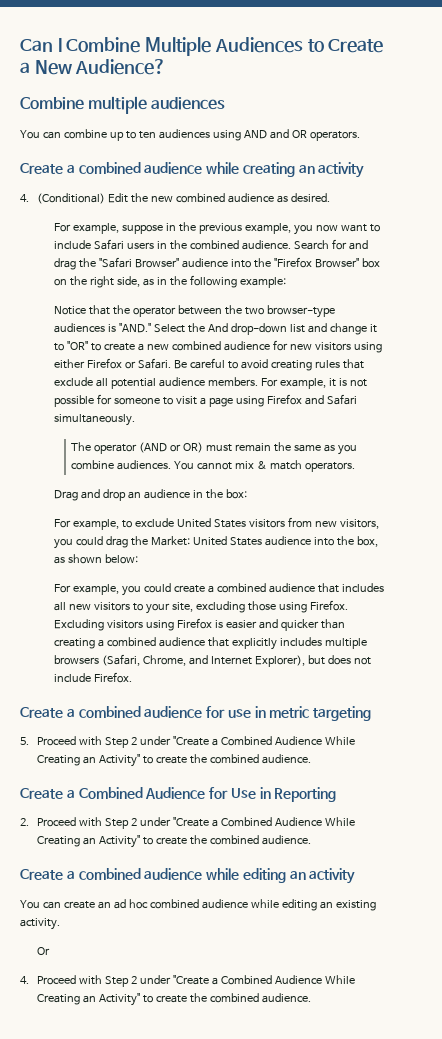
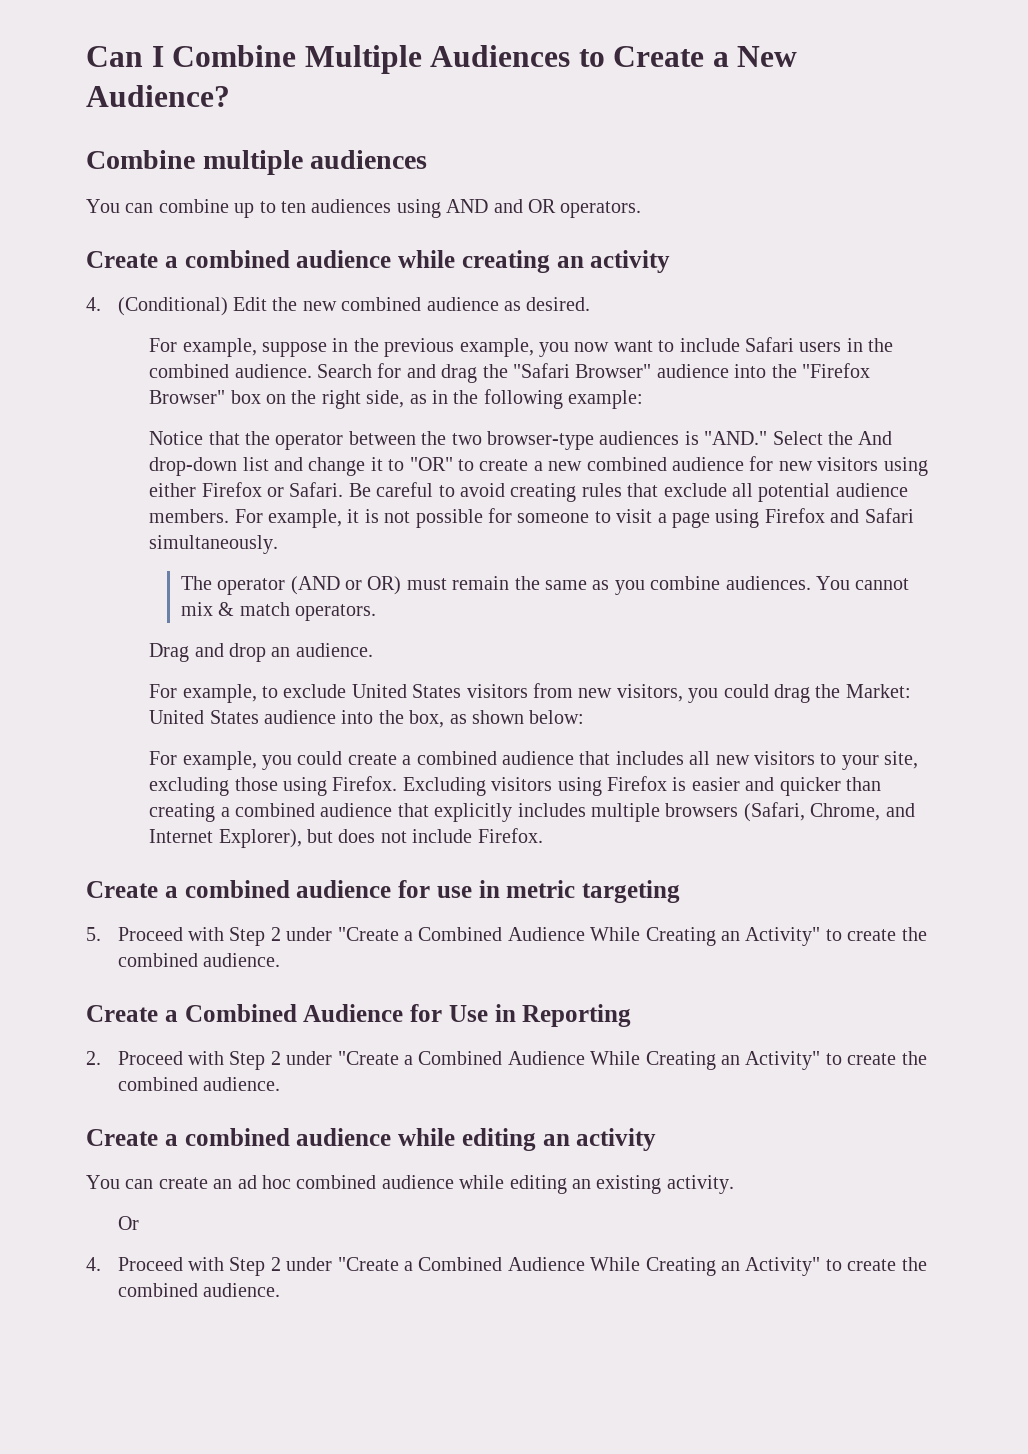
- Drag and drop an audience in the box:
+ Drag and drop an audience.

